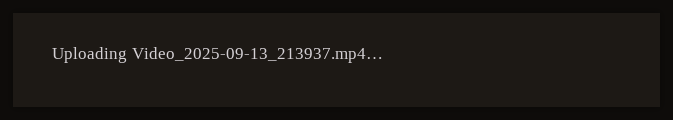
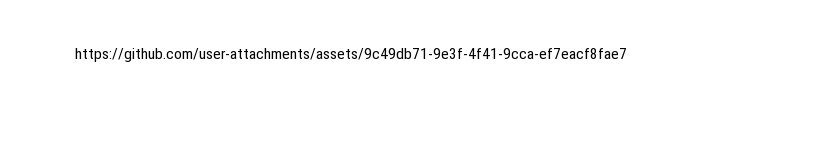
- Uploading Video_2025-09-13_213937.mp4…
+ https://github.com/user-attachments/assets/9c49db71-9e3f-4f41-9cca-ef7eacf8fae7

